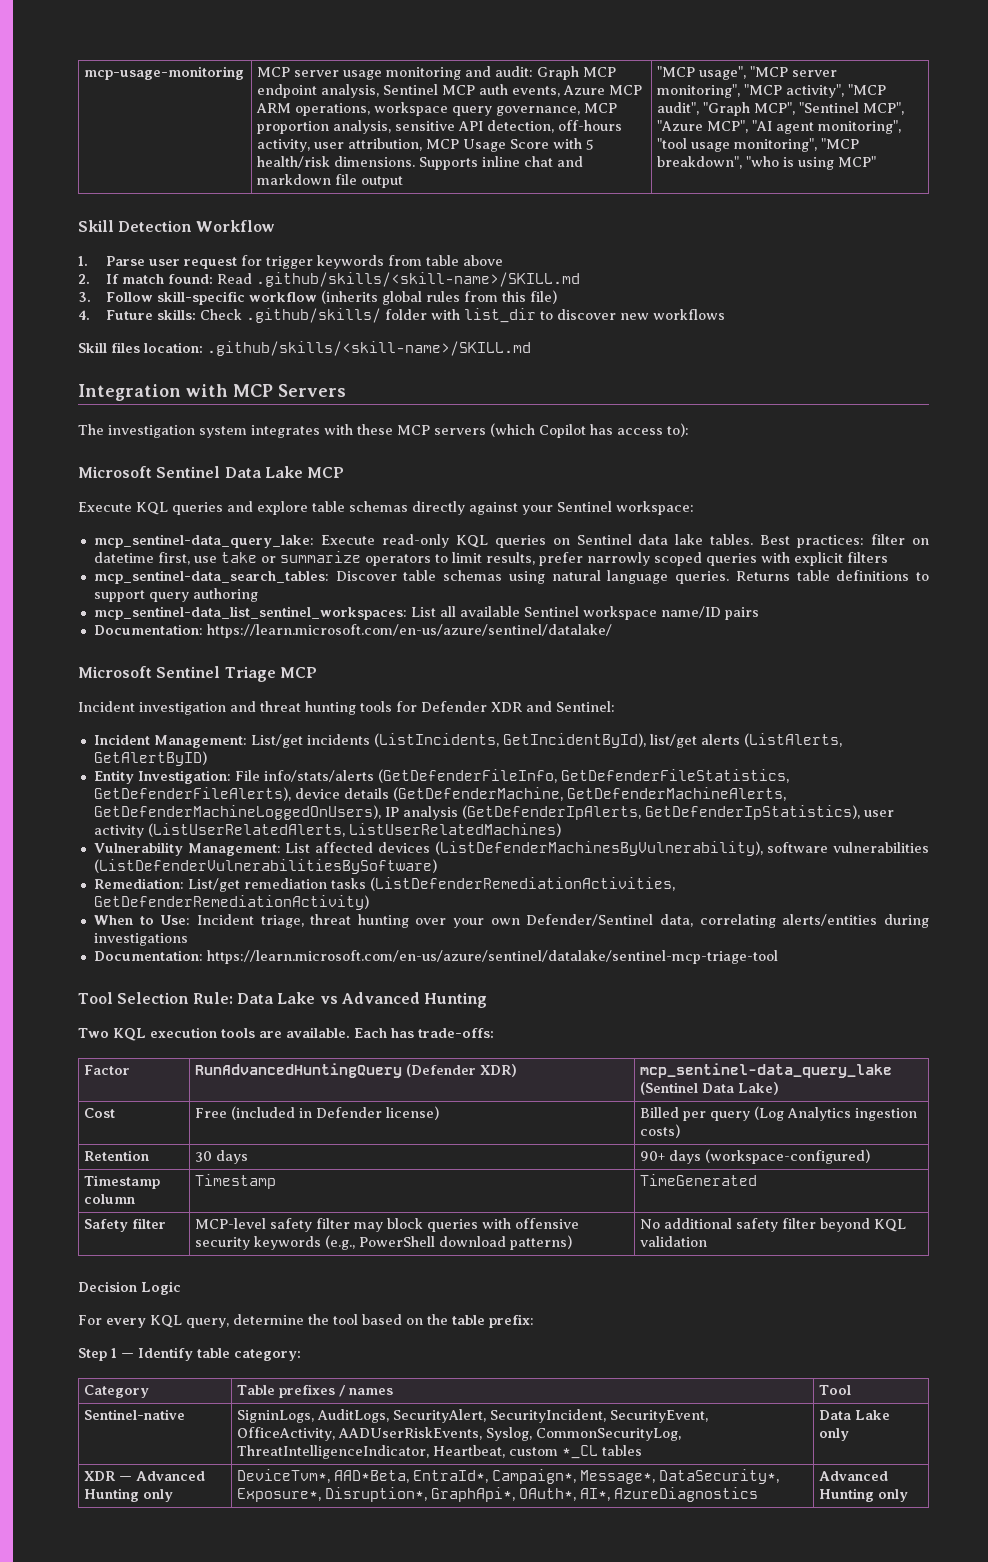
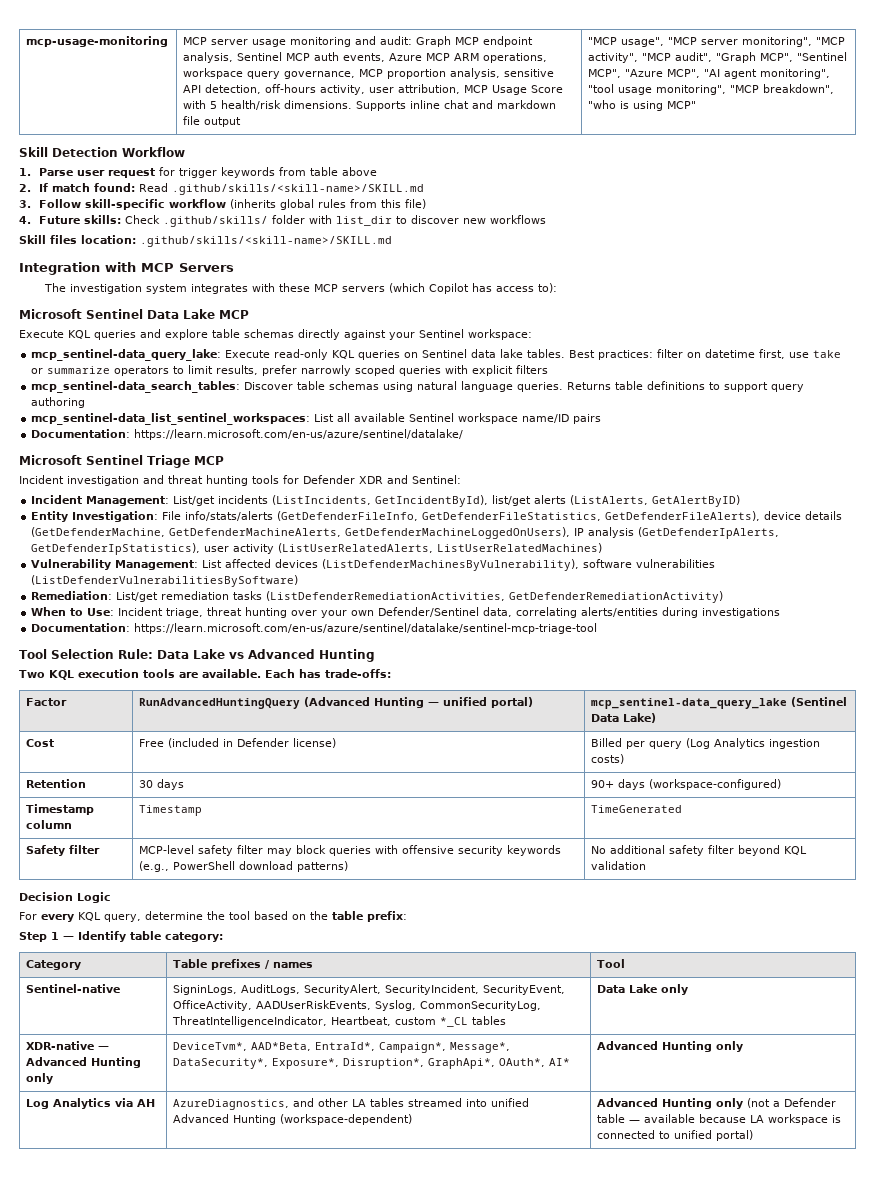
- Factor | RunAdvancedHuntingQuery (Defender XDR) | mcp_sentinel-data_query_lake (Sentinel Data Lake)
+ Factor | RunAdvancedHuntingQuery (Advanced Hunting — unified portal) | mcp_sentinel-data_query_lake (Sentinel Data Lake)
- XDR — Advanced Hunting only | DeviceTvm*, AAD*Beta, EntraId*, Campaign*, Message*, DataSecurity*, Exposure*, Disruption*, GraphApi*, OAuth*, AI*, AzureDiagnostics | Advanced Hunting only
+ XDR-native — Advanced Hunting only | DeviceTvm*, AAD*Beta, EntraId*, Campaign*, Message*, DataSecurity*, Exposure*, Disruption*, GraphApi*, OAuth*, AI* | Advanced Hunting only
+ Log Analytics via AH | AzureDiagnostics, and other LA tables streamed into unified Advanced Hunting (workspace-dependent) | Advanced Hunting only (not a Defender table — available because LA workspace is connected to unified portal)

